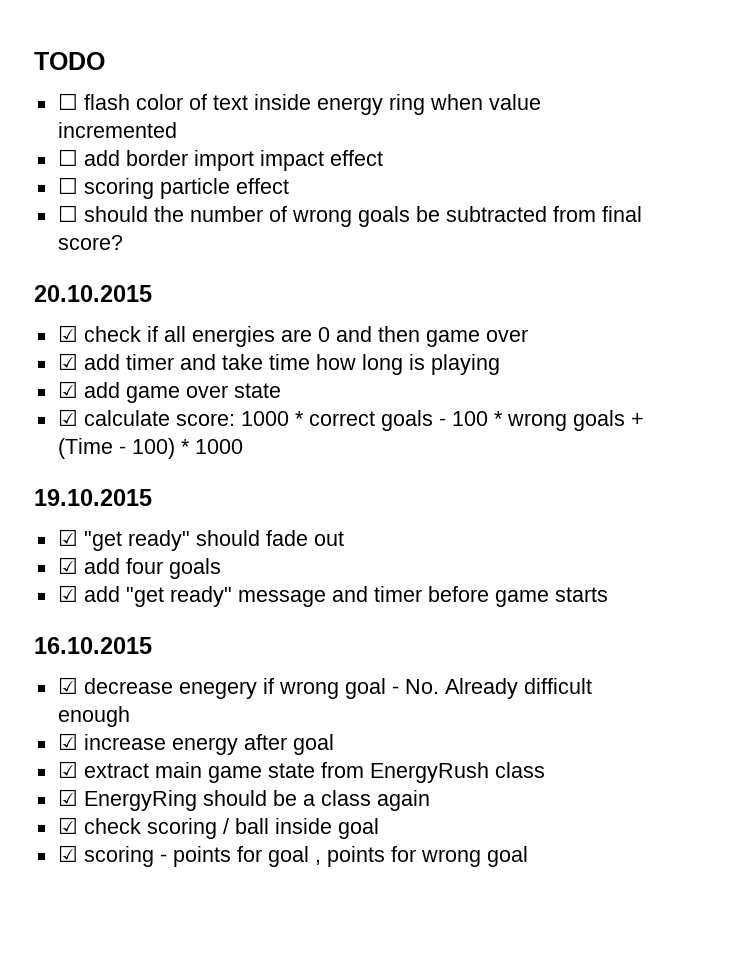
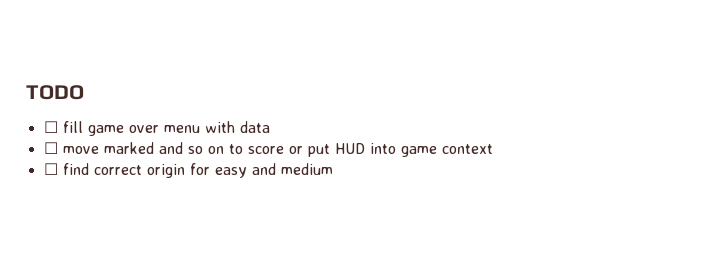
- ☐ flash color of text inside energy ring when value incremented
- ☐ add border import impact effect
- ☐ scoring particle effect
- ☐ should the number of wrong goals be subtracted from final score?
- 20.10.2015
- ☑ check if all energies are 0 and then game over
- ☑ add timer and take time how long is playing
- ☑ add game over state
- ☑ calculate score: 1000 * correct goals - 100 * wrong goals + (Time - 100) * 1000
- 19.10.2015
- ☑ "get ready" should fade out
- ☑ add four goals
- ☑ add "get ready" message and timer before game starts
- 16.10.2015
- ☑ decrease enegery if wrong goal - No. Already difficult enough
- ☑ increase energy after goal
- ☑ extract main game state from EnergyRush class
- ☑ EnergyRing should be a class again
- ☑ check scoring / ball inside goal
- ☑ scoring - points for goal , points for wrong goal
+ ☐ fill game over menu with data
+ ☐ move marked and so on to score or put HUD into game context
+ ☐ find correct origin for easy and medium

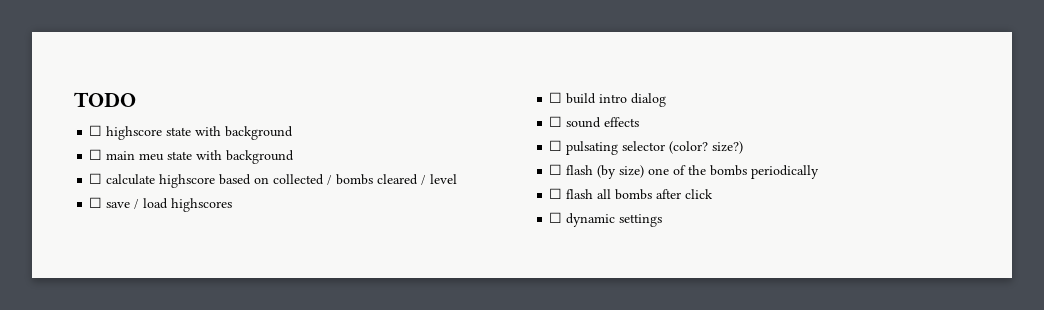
- ☐ fill game over menu with data
- ☐ move marked and so on to score or put HUD into game context
- ☐ find correct origin for easy and medium
+ ☐ highscore state with background
+ ☐ main meu state with background
+ ☐ calculate highscore based on collected / bombs cleared / level
+ ☐ save / load highscores
+ ☐ build intro dialog
+ ☐ sound effects
+ ☐ pulsating selector (color? size?)
+ ☐ flash (by size) one of the bombs periodically
+ ☐ flash all bombs after click
+ ☐ dynamic settings

